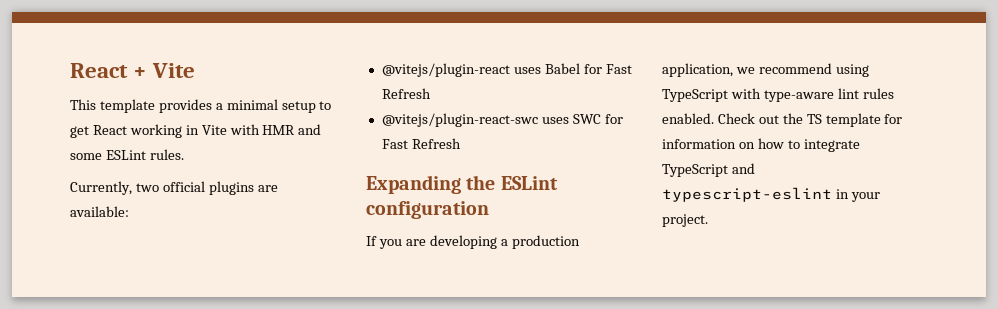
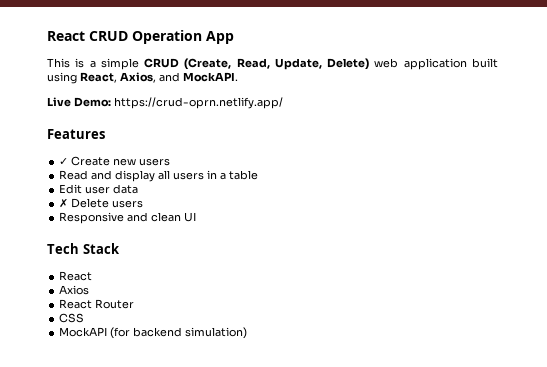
- React + Vite
- This template provides a minimal setup to get React working in Vite with HMR and some ESLint rules.
- Currently, two official plugins are available:
- @vitejs/plugin-react uses Babel for Fast Refresh
- @vitejs/plugin-react-swc uses SWC for Fast Refresh
- Expanding the ESLint configuration
- If you are developing a production application, we recommend using TypeScript with type-aware lint rules enabled. Check out the TS template for information on how to integrate TypeScript and typescript-eslint in your project.
+ React CRUD Operation App
+ This is a simple CRUD (Create, Read, Update, Delete) web application built using React, Axios, and MockAPI.
+ Live Demo: https://crud-oprn.netlify.app/
+ Features
+ ✓ Create new users
+ Read and display all users in a table
+ Edit user data
+ ✗ Delete users
+ Responsive and clean UI
+ Tech Stack
+ React
+ Axios
+ React Router
+ CSS
+ MockAPI (for backend simulation)

